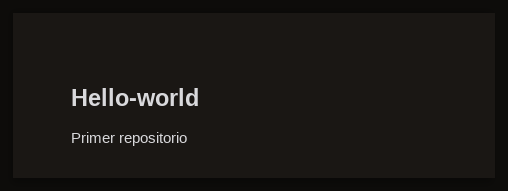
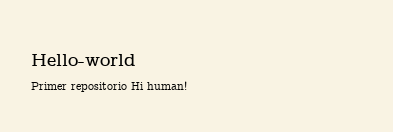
- Primer repositorio
+ Primer repositorio Hi human!

